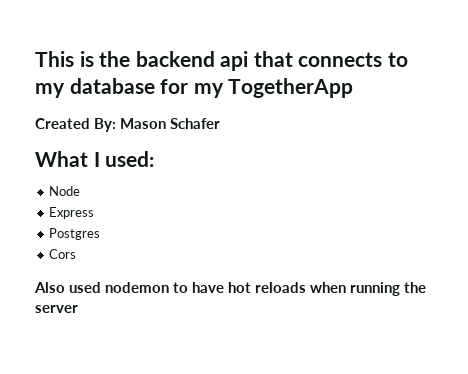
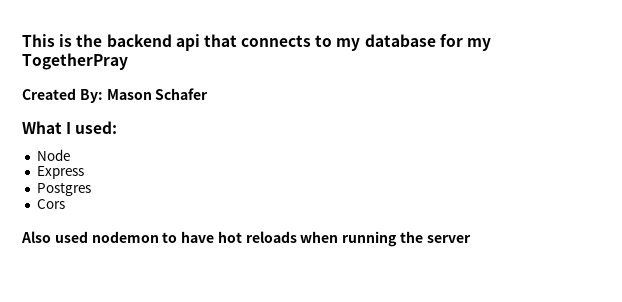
- This is the backend api that connects to my database for my TogetherApp
+ This is the backend api that connects to my database for my TogetherPray

